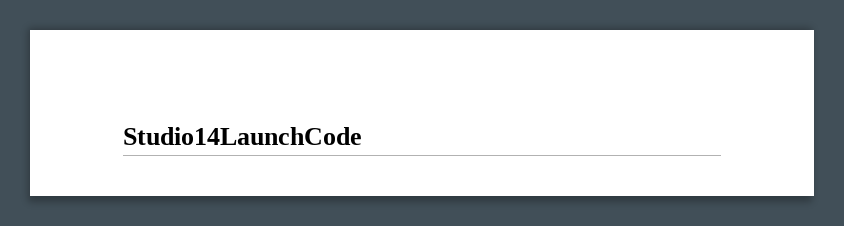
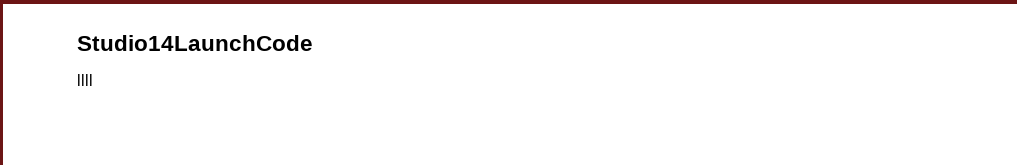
+ llll

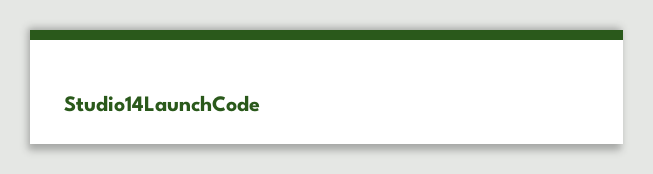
- llll

